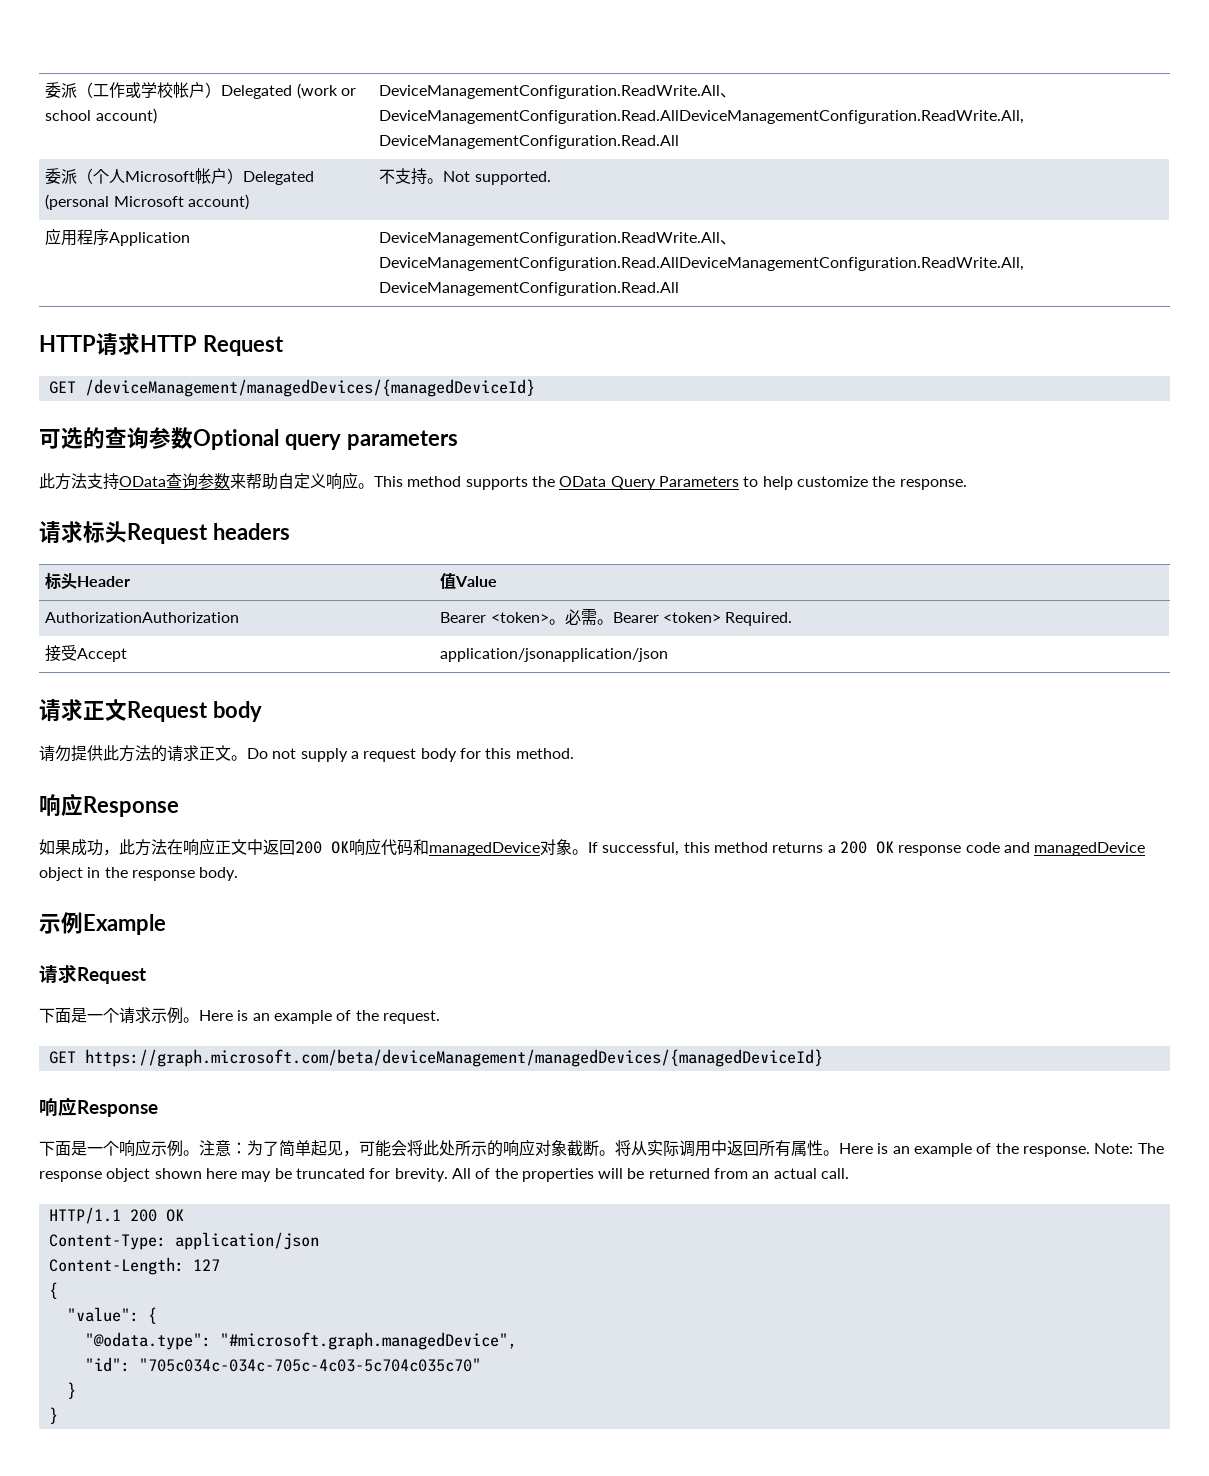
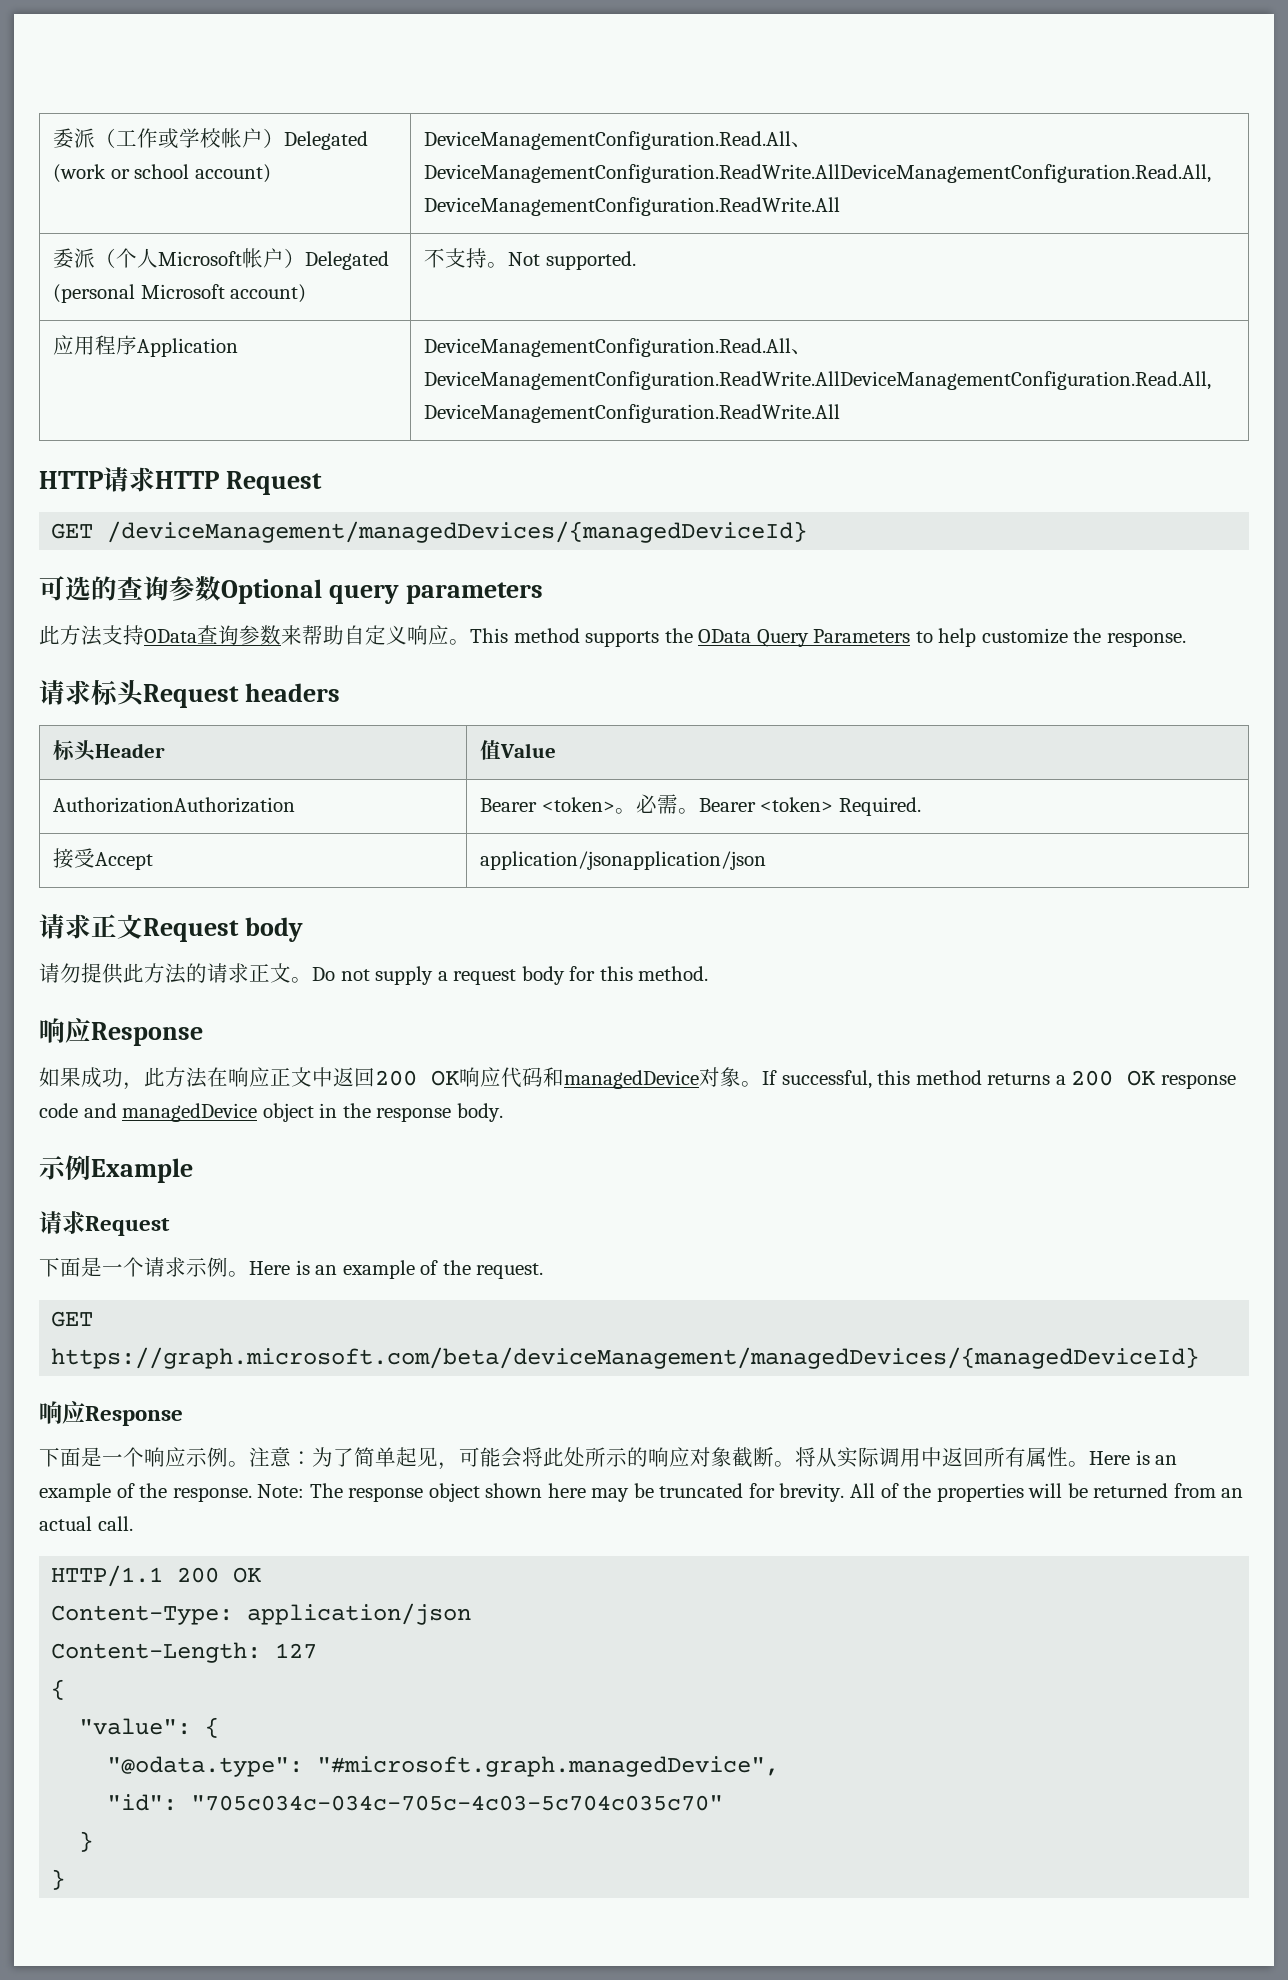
- 委派（工作或学校帐户）Delegated (work or school account) | DeviceManagementConfiguration.ReadWrite.All、DeviceManagementConfiguration.Read.AllDeviceManagementConfiguration.ReadWrite.All, DeviceManagementConfiguration.Read.All
+ 委派（工作或学校帐户）Delegated (work or school account) | DeviceManagementConfiguration.Read.All、DeviceManagementConfiguration.ReadWrite.AllDeviceManagementConfiguration.Read.All, DeviceManagementConfiguration.ReadWrite.All
- 应用程序Application | DeviceManagementConfiguration.ReadWrite.All、DeviceManagementConfiguration.Read.AllDeviceManagementConfiguration.ReadWrite.All, DeviceManagementConfiguration.Read.All
+ 应用程序Application | DeviceManagementConfiguration.Read.All、DeviceManagementConfiguration.ReadWrite.AllDeviceManagementConfiguration.Read.All, DeviceManagementConfiguration.ReadWrite.All

